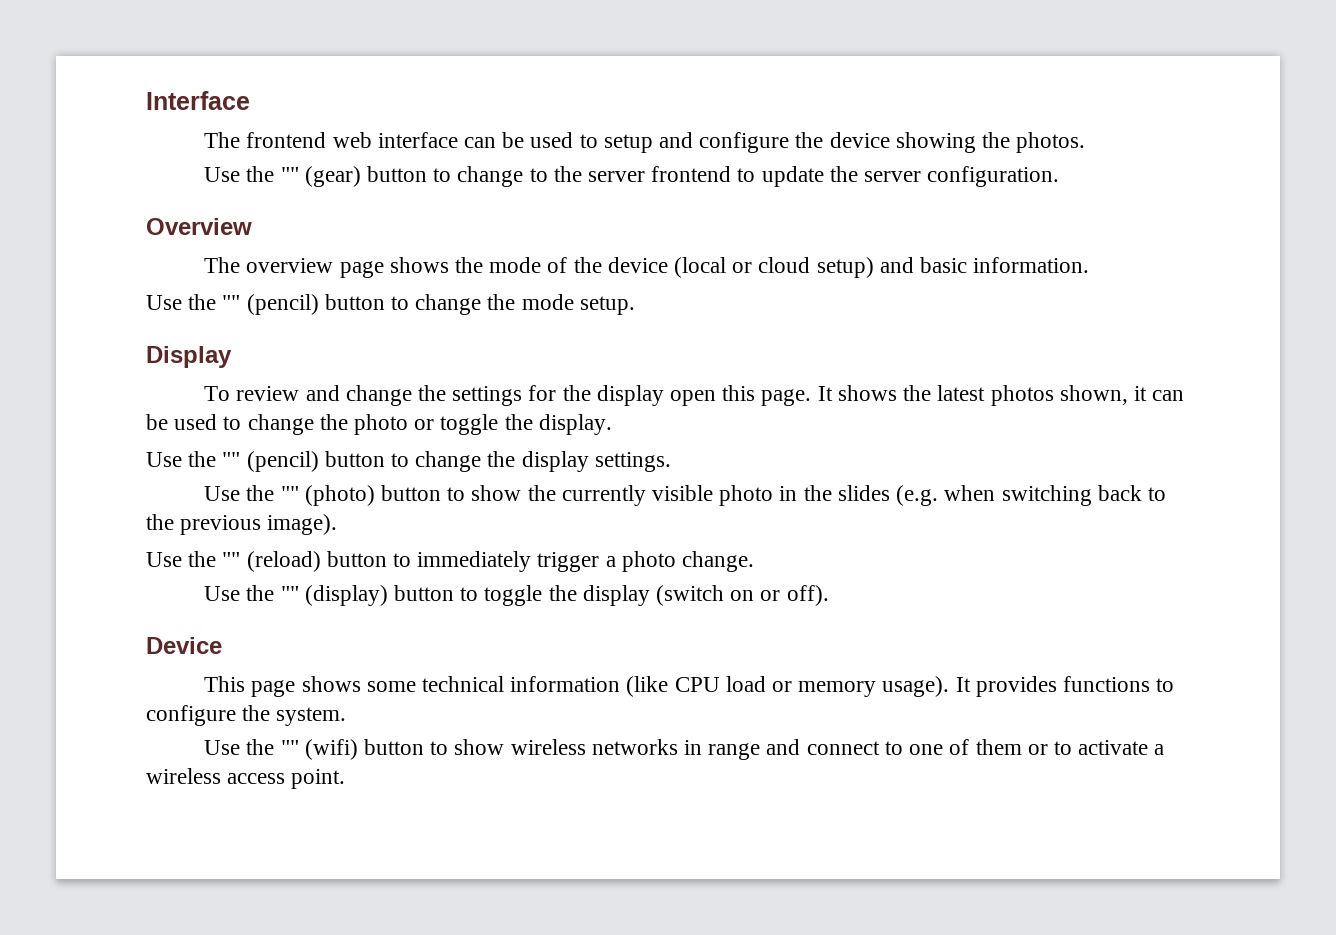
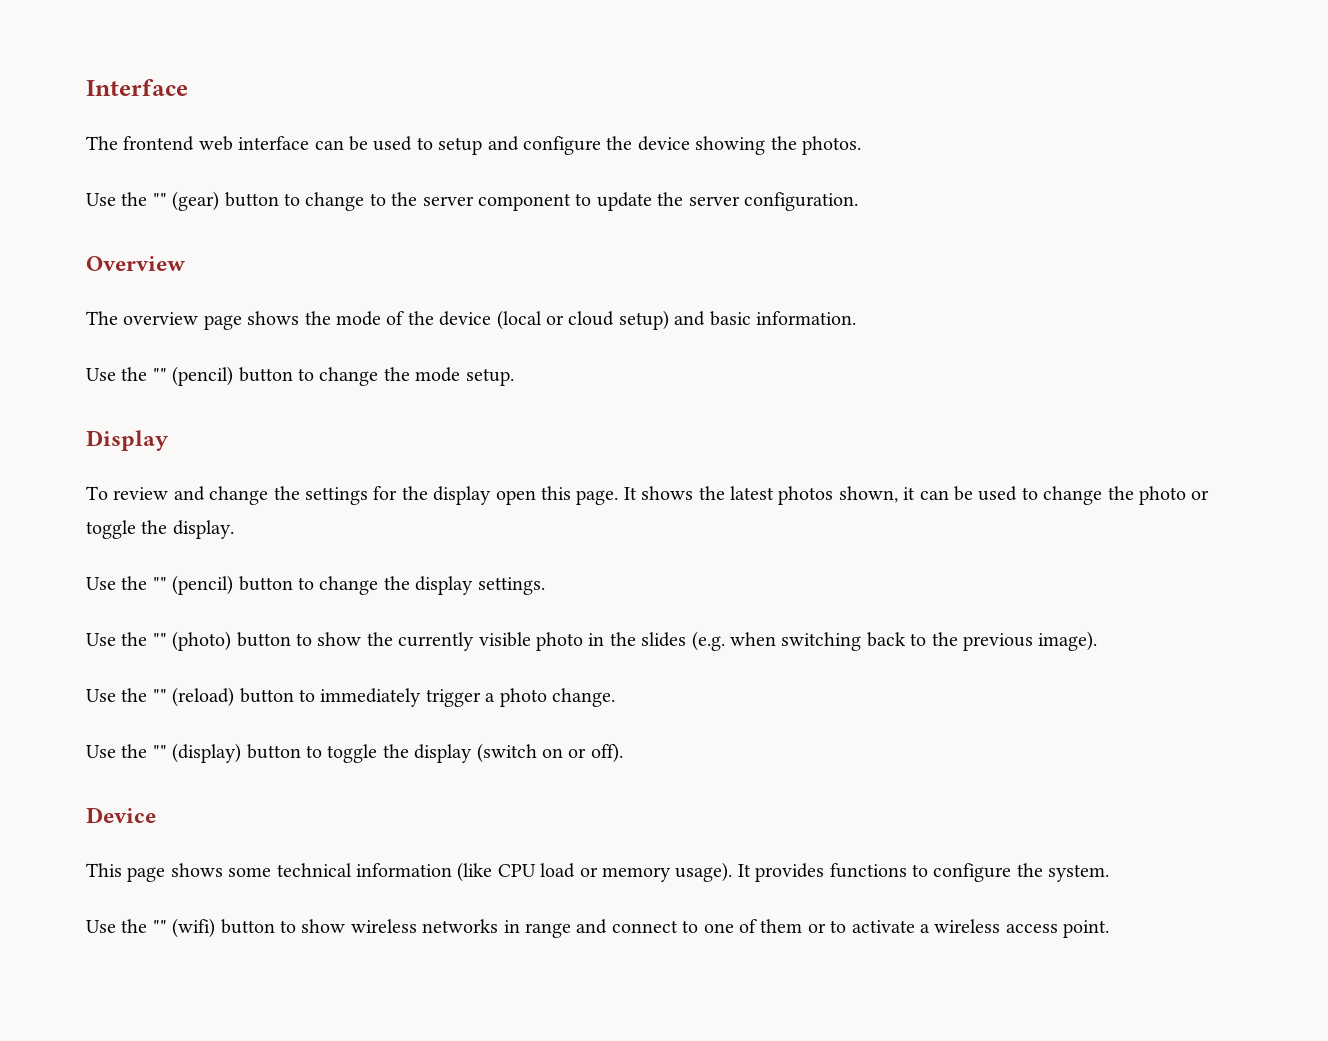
- Use the "" (gear) button to change to the server frontend to update the server configuration.
+ Use the "" (gear) button to change to the server component to update the server configuration.

